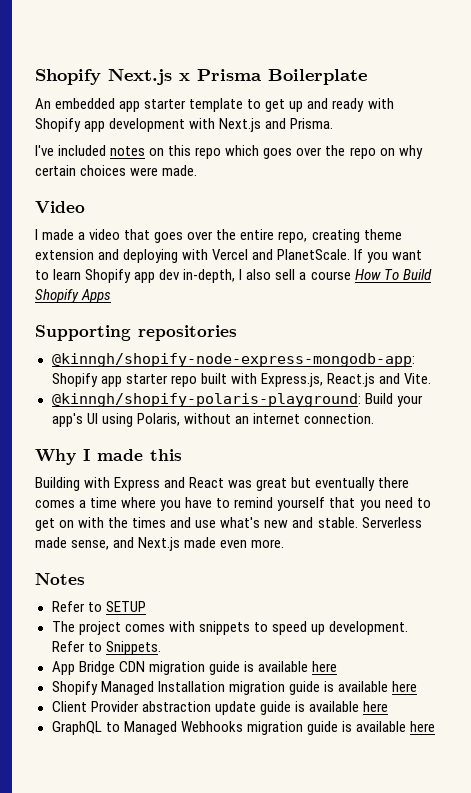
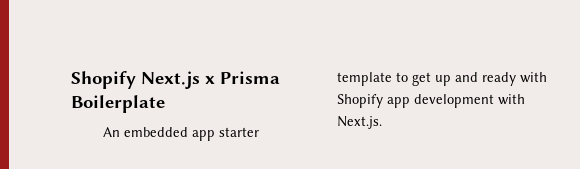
- An embedded app starter template to get up and ready with Shopify app development with Next.js and Prisma.
- I've included notes on this repo which goes over the repo on why certain choices were made.
- Video
- I made a video that goes over the entire repo, creating theme extension and deploying with Vercel and PlanetScale. If you want to learn Shopify app dev in-depth, I also sell a course How To Build Shopify Apps
- Supporting repositories
- @kinngh/shopify-node-express-mongodb-app: Shopify app starter repo built with Express.js, React.js and Vite.
- @kinngh/shopify-polaris-playground: Build your app's UI using Polaris, without an internet connection.
- Why I made this
- Building with Express and React was great but eventually there comes a time where you have to remind yourself that you need to get on with the times and use what's new and stable. Serverless made sense, and Next.js made even more.
- Notes
- Refer to SETUP
- The project comes with snippets to speed up development. Refer to Snippets.
- App Bridge CDN migration guide is available here
- Shopify Managed Installation migration guide is available here
- Client Provider abstraction update guide is available here
- GraphQL to Managed Webhooks migration guide is available here
+ An embedded app starter template to get up and ready with Shopify app development with Next.js.

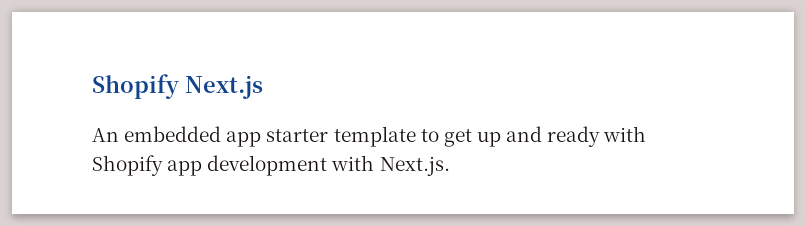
- Shopify Next.js x Prisma Boilerplate
+ Shopify Next.js

